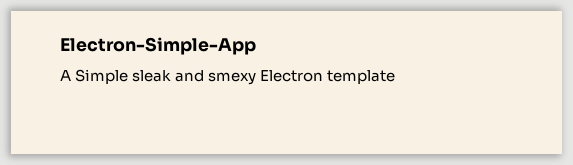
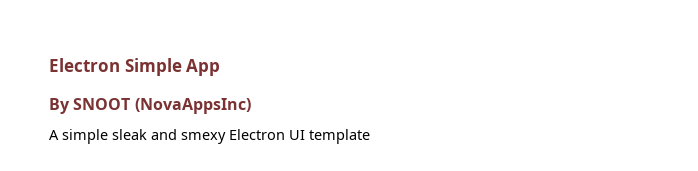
- Electron-Simple-App
+ Electron Simple App
+ By SNOOT (NovaAppsInc)
- A Simple sleak and smexy Electron template
+ A simple sleak and smexy Electron UI template

